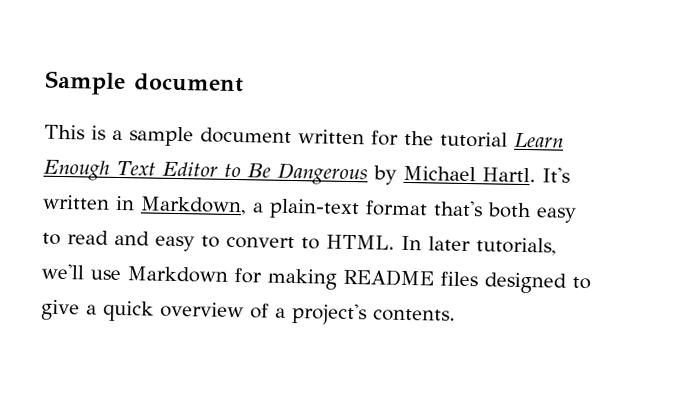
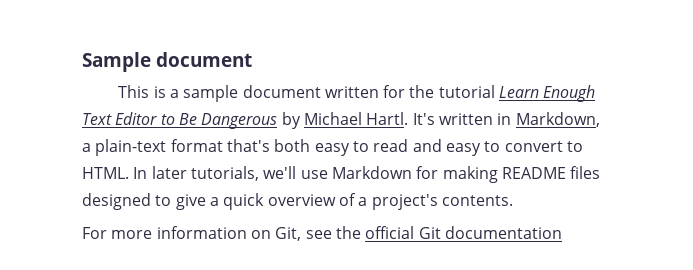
+ For more information on Git, see the official Git documentation

